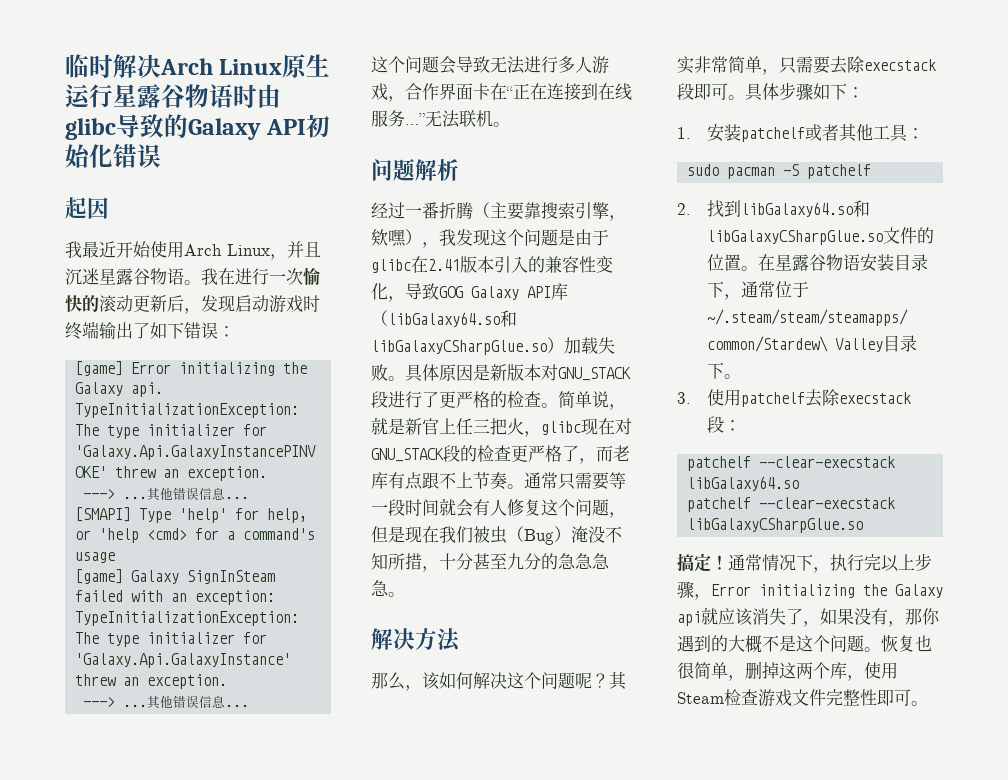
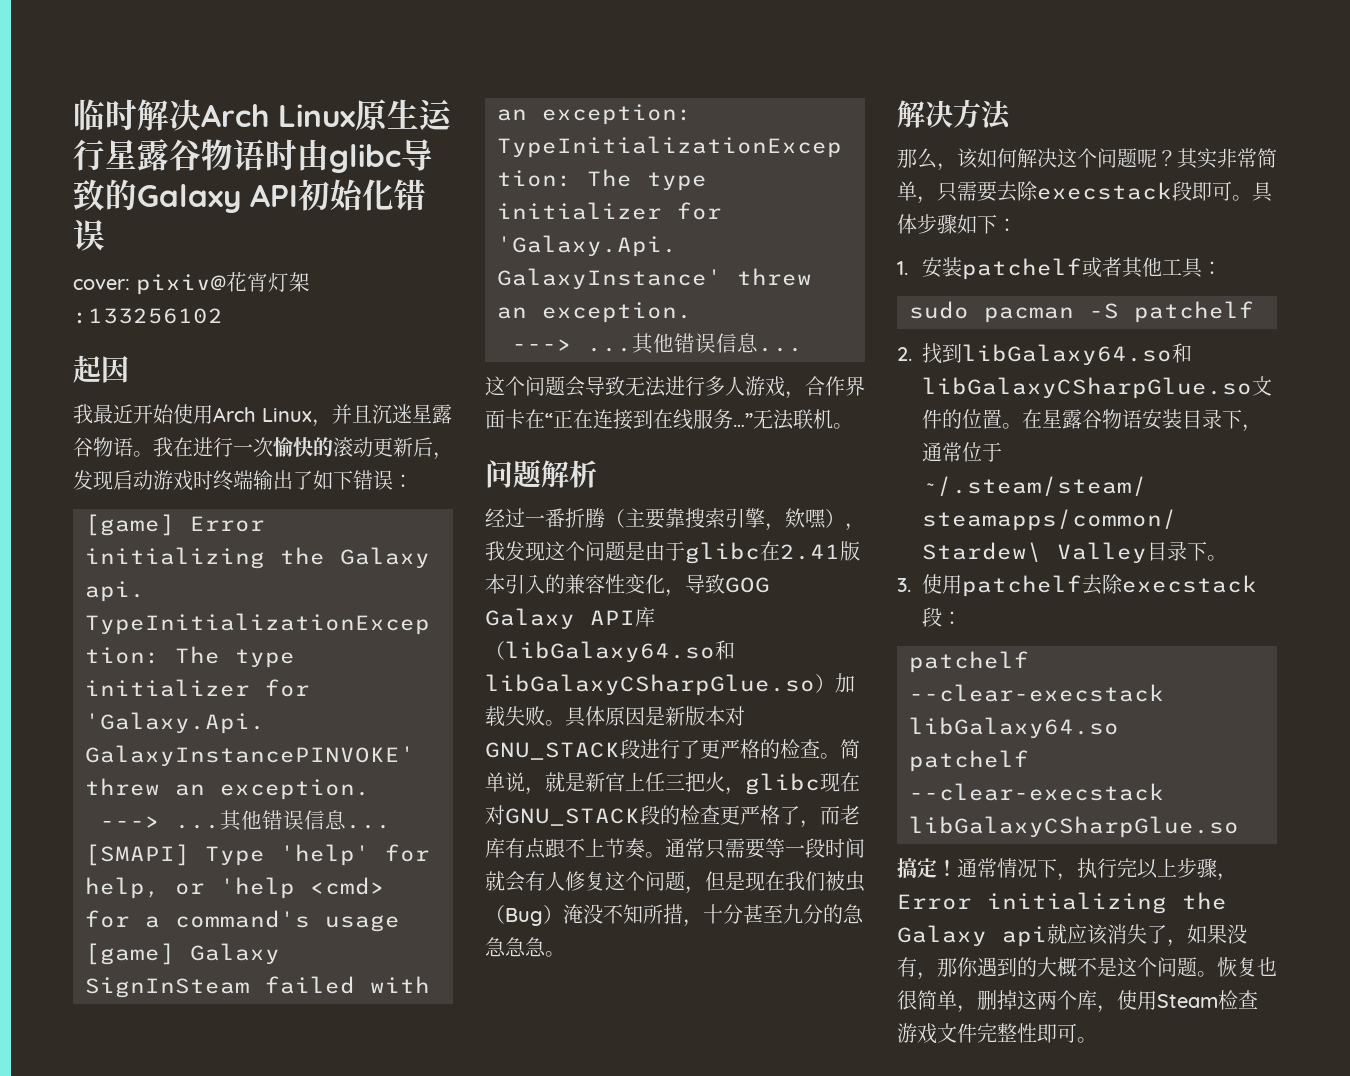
+ cover: pixiv@花宵灯架:133256102

